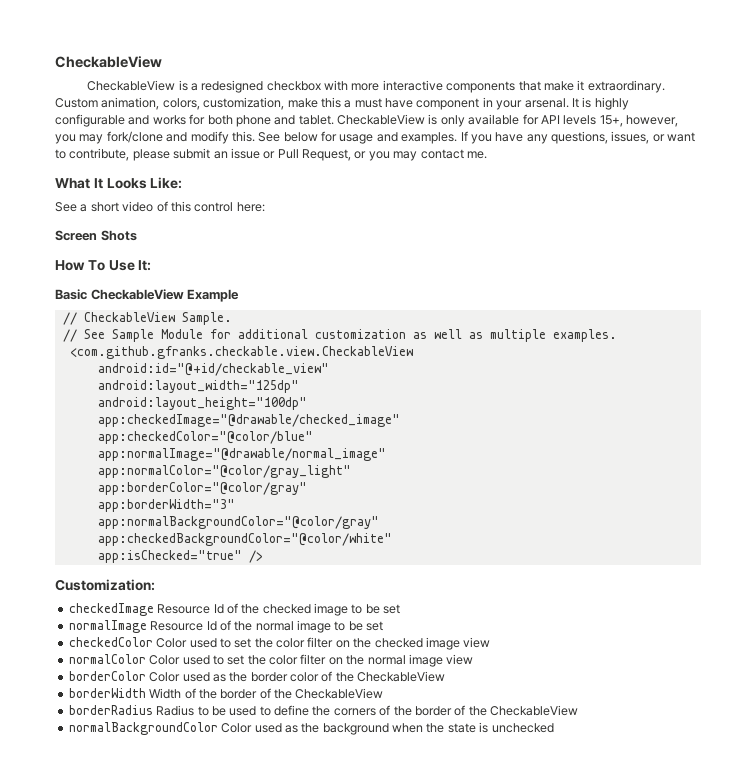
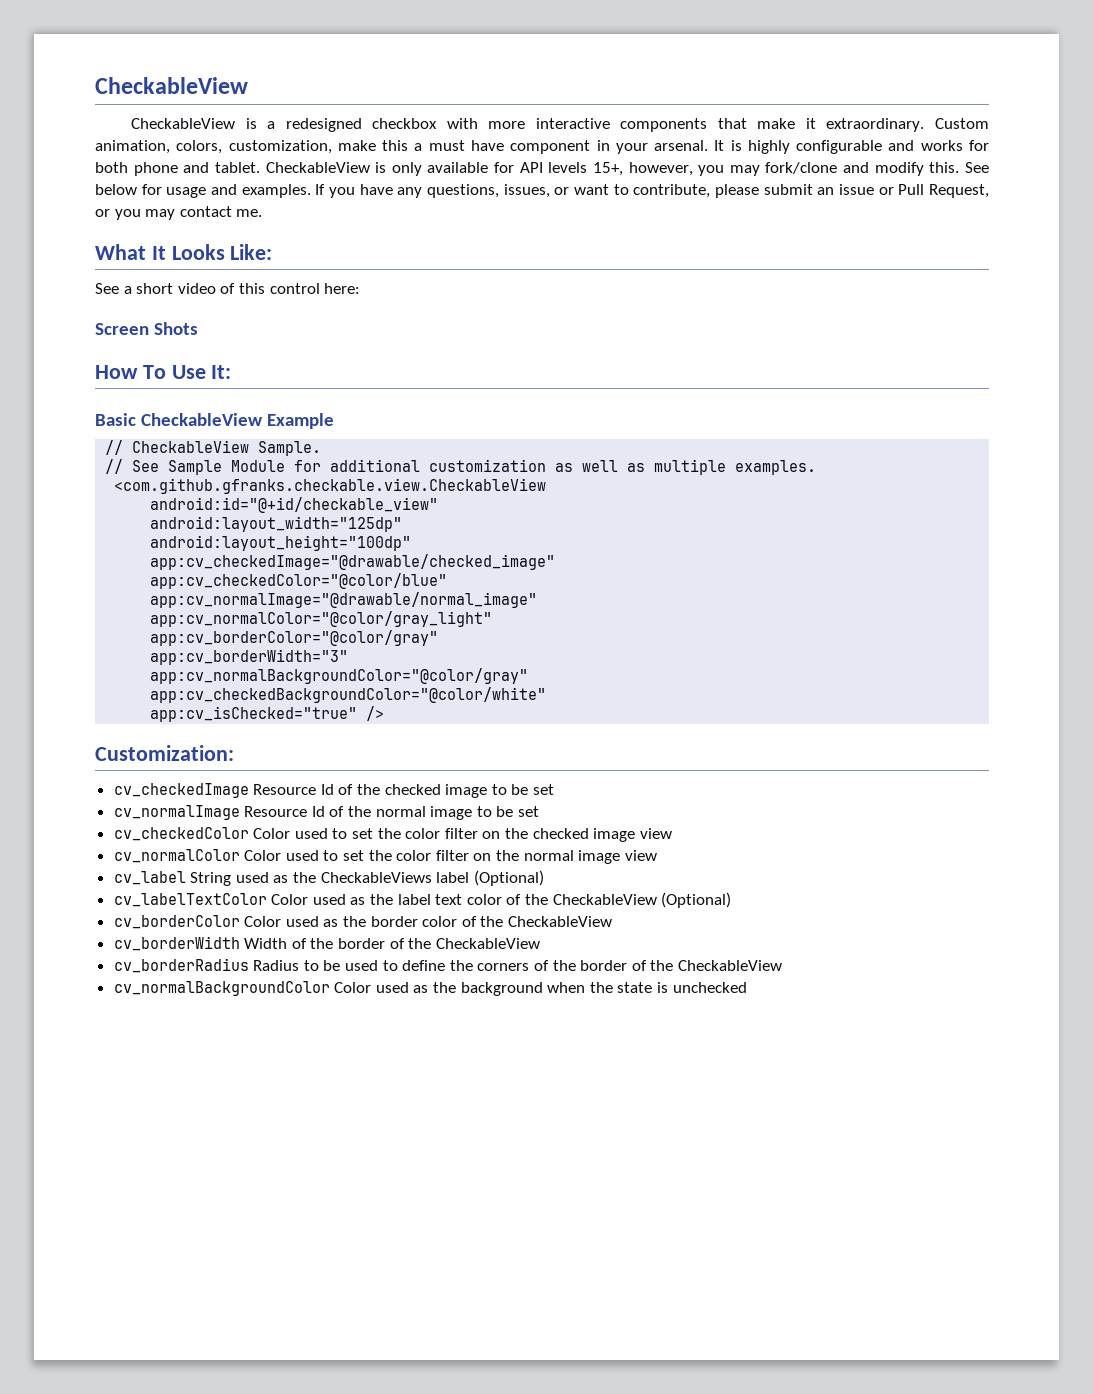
- app:checkedImage="@drawable/checked_image"
- app:checkedColor="@color/blue"
- app:normalImage="@drawable/normal_image"
- app:normalColor="@color/gray_light"
- app:borderColor="@color/gray"
- app:borderWidth="3"
- app:normalBackgroundColor="@color/gray"
- app:checkedBackgroundColor="@color/white"
- app:isChecked="true" />
+ app:cv_checkedImage="@drawable/checked_image"
+ app:cv_checkedColor="@color/blue"
+ app:cv_normalImage="@drawable/normal_image"
+ app:cv_normalColor="@color/gray_light"
+ app:cv_borderColor="@color/gray"
+ app:cv_borderWidth="3"
+ app:cv_normalBackgroundColor="@color/gray"
+ app:cv_checkedBackgroundColor="@color/white"
+ app:cv_isChecked="true" />
- checkedImage Resource Id of the checked image to be set
+ cv_checkedImage Resource Id of the checked image to be set
- normalImage Resource Id of the normal image to be set
+ cv_normalImage Resource Id of the normal image to be set
- checkedColor Color used to set the color filter on the checked image view
+ cv_checkedColor Color used to set the color filter on the checked image view
- normalColor Color used to set the color filter on the normal image view
+ cv_normalColor Color used to set the color filter on the normal image view
- borderColor Color used as the border color of the CheckableView
+ cv_label String used as the CheckableViews label (Optional)
+ cv_labelTextColor Color used as the label text color of the CheckableView (Optional)
+ cv_borderColor Color used as the border color of the CheckableView
- borderWidth Width of the border of the CheckableView
+ cv_borderWidth Width of the border of the CheckableView
- borderRadius Radius to be used to define the corners of the border of the CheckableView
+ cv_borderRadius Radius to be used to define the corners of the border of the CheckableView
- normalBackgroundColor Color used as the background when the state is unchecked
+ cv_normalBackgroundColor Color used as the background when the state is unchecked

